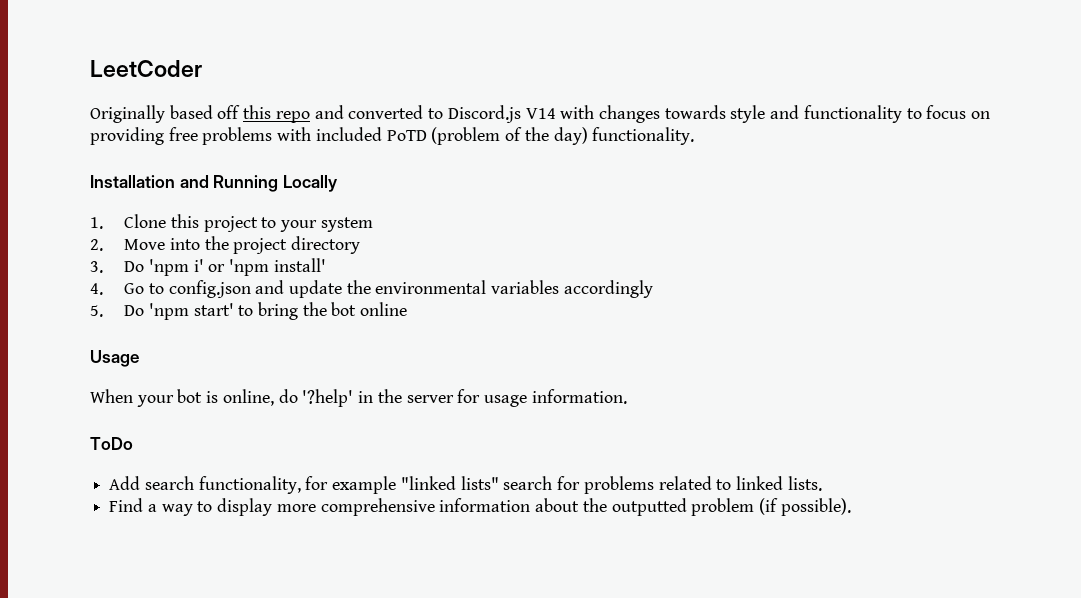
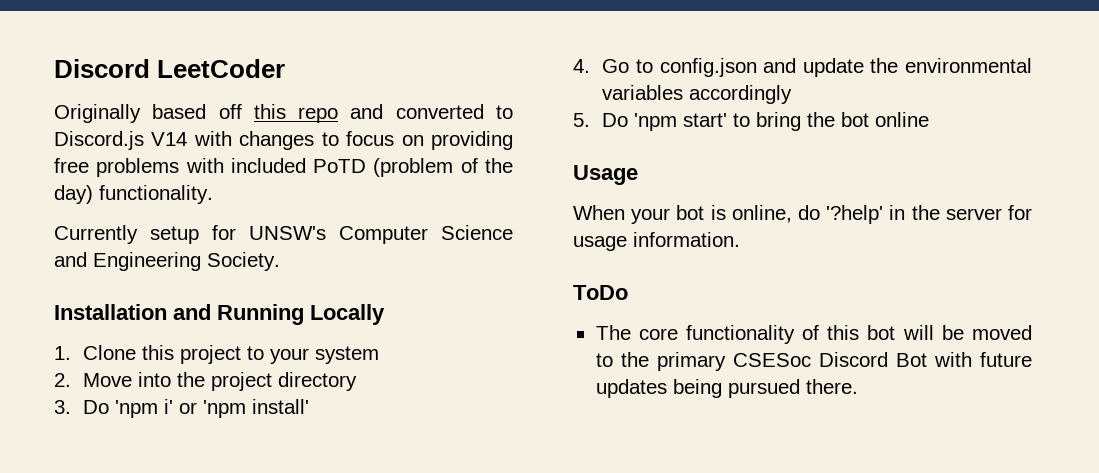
- LeetCoder
+ Discord LeetCoder
- Originally based off this repo and converted to Discord.js V14 with changes towards style and functionality to focus on providing free problems with included PoTD (problem of the day) functionality.
+ Originally based off this repo and converted to Discord.js V14 with changes to focus on providing free problems with included PoTD (problem of the day) functionality.
+ Currently setup for UNSW's Computer Science and Engineering Society.
- Add search functionality, for example "linked lists" search for problems related to linked lists.
- Find a way to display more comprehensive information about the outputted problem (if possible).
+ The core functionality of this bot will be moved to the primary CSESoc Discord Bot with future updates being pursued there.

